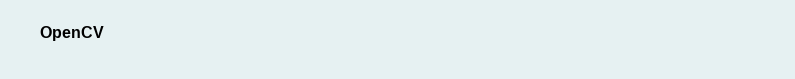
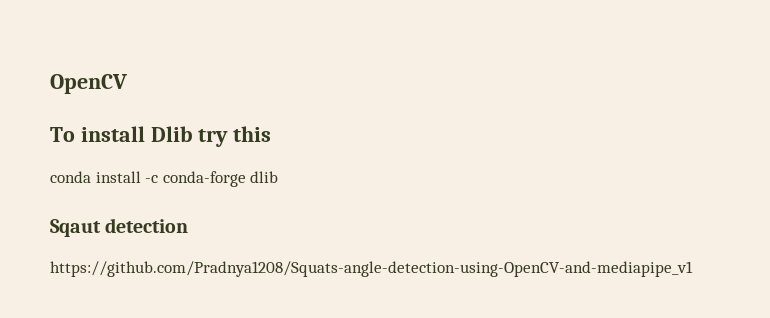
+ To install Dlib try this
+ conda install -c conda-forge dlib
+ Sqaut detection
+ https://github.com/Pradnya1208/Squats-angle-detection-using-OpenCV-and-mediapipe_v1

